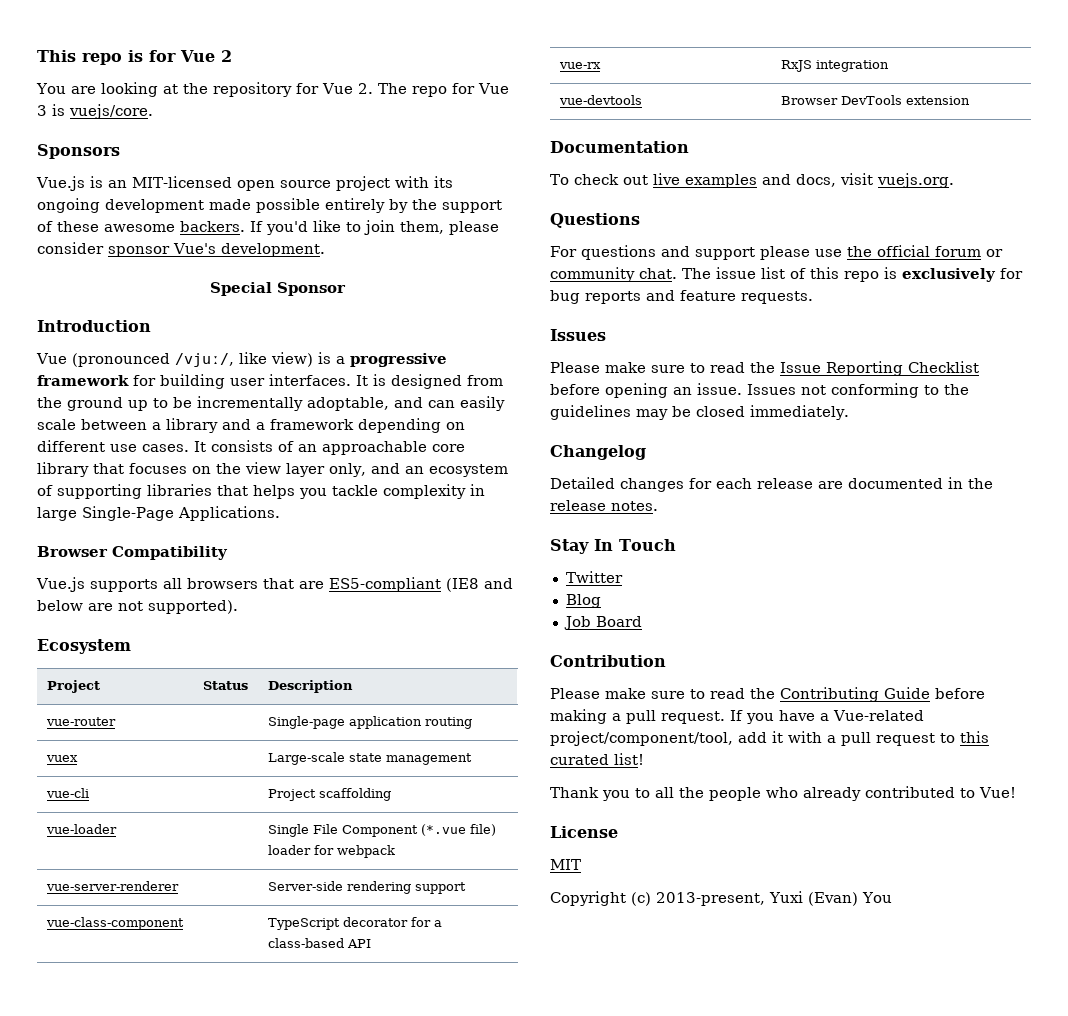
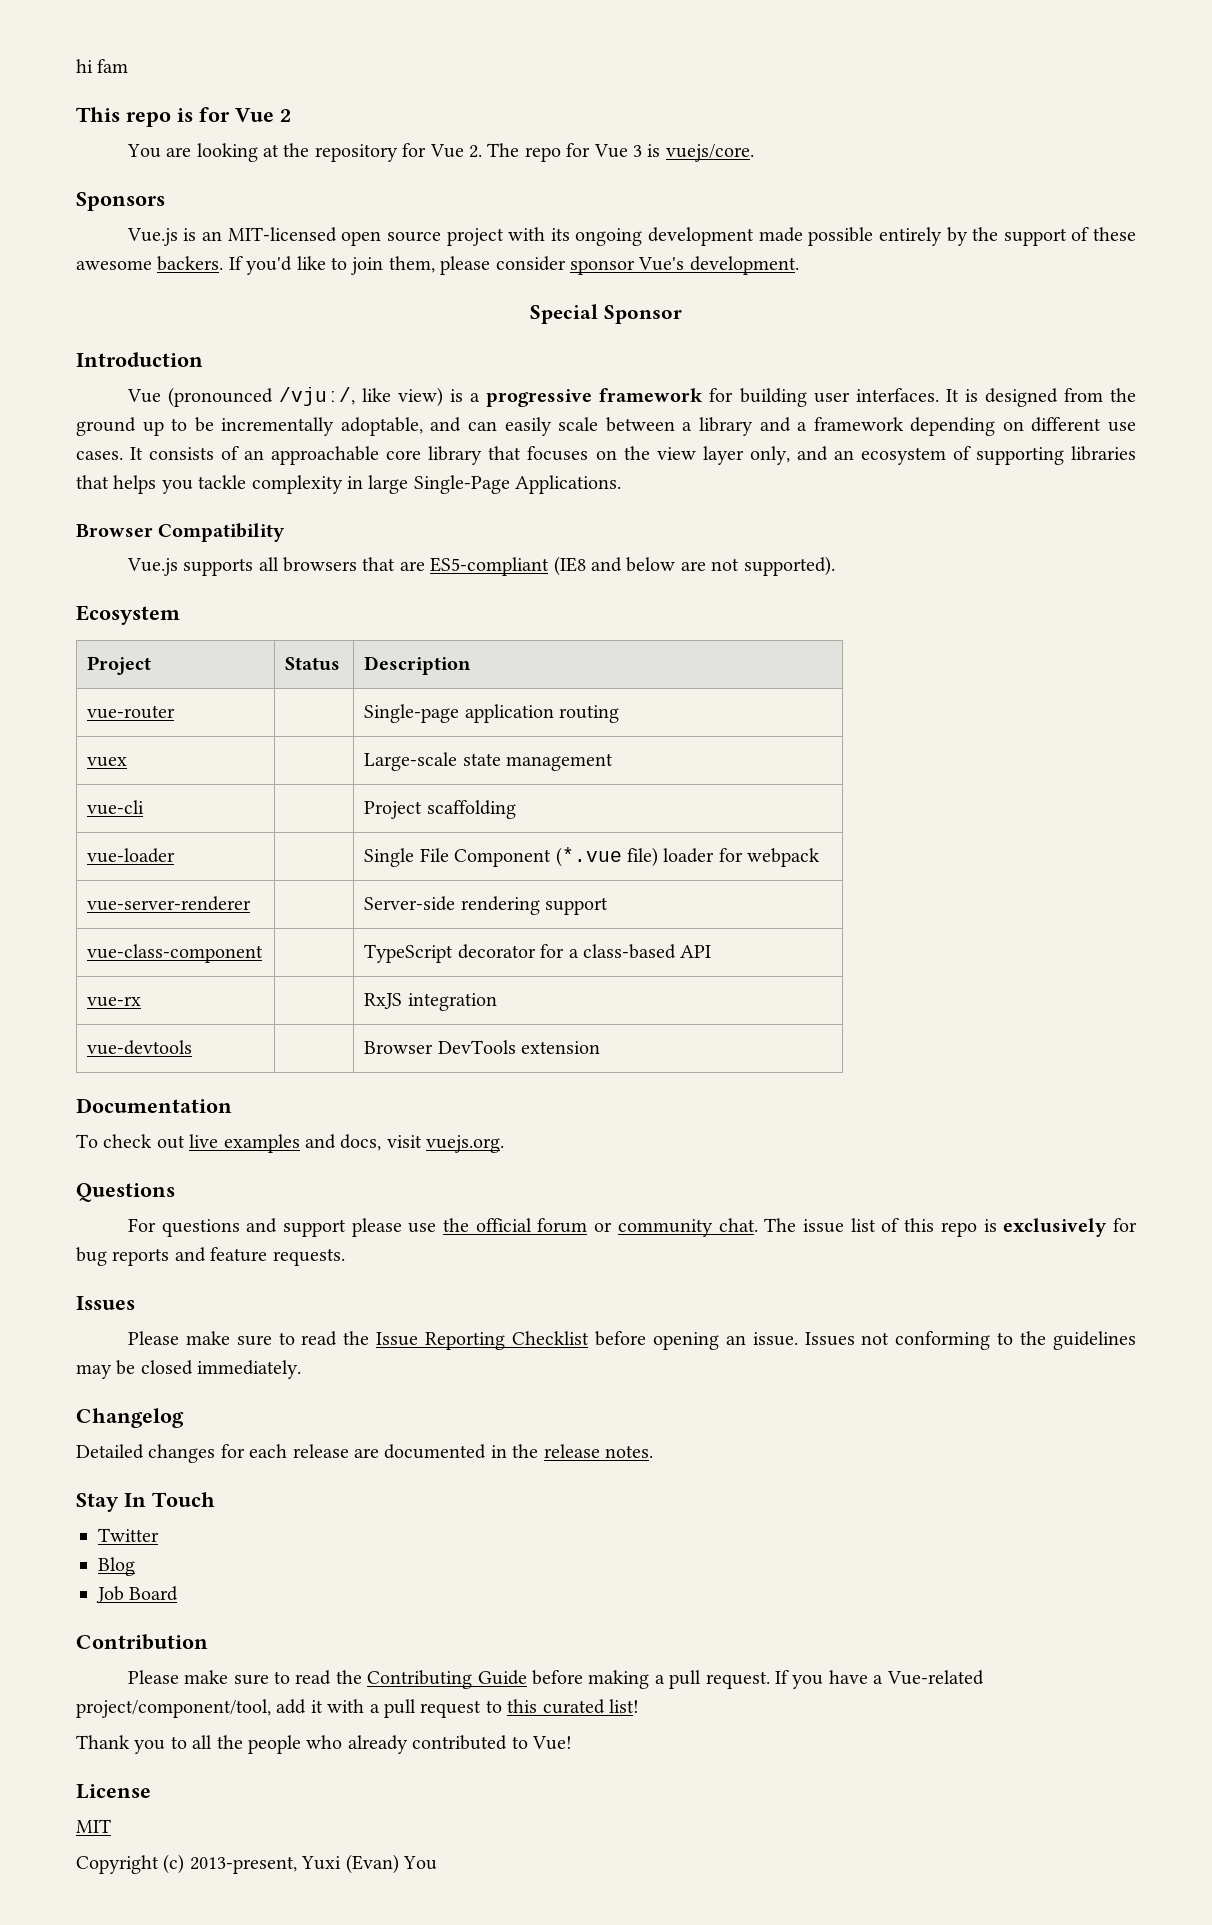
+ hi fam

